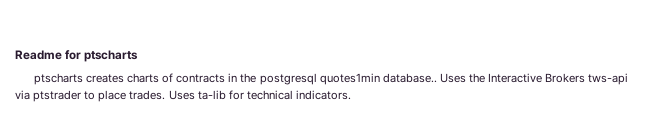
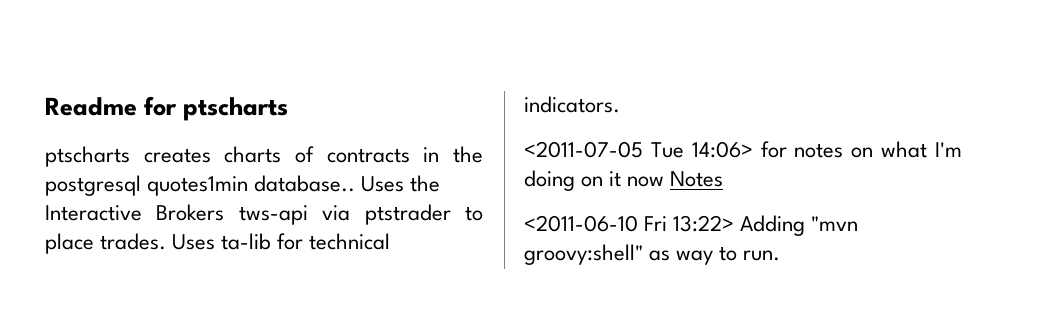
+ <2011-07-05 Tue 14:06> for notes on what I'm doing on it now Notes
+ <2011-06-10 Fri 13:22> Adding "mvn groovy:shell" as way to run.

